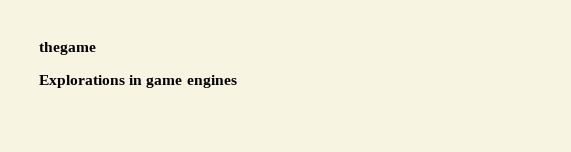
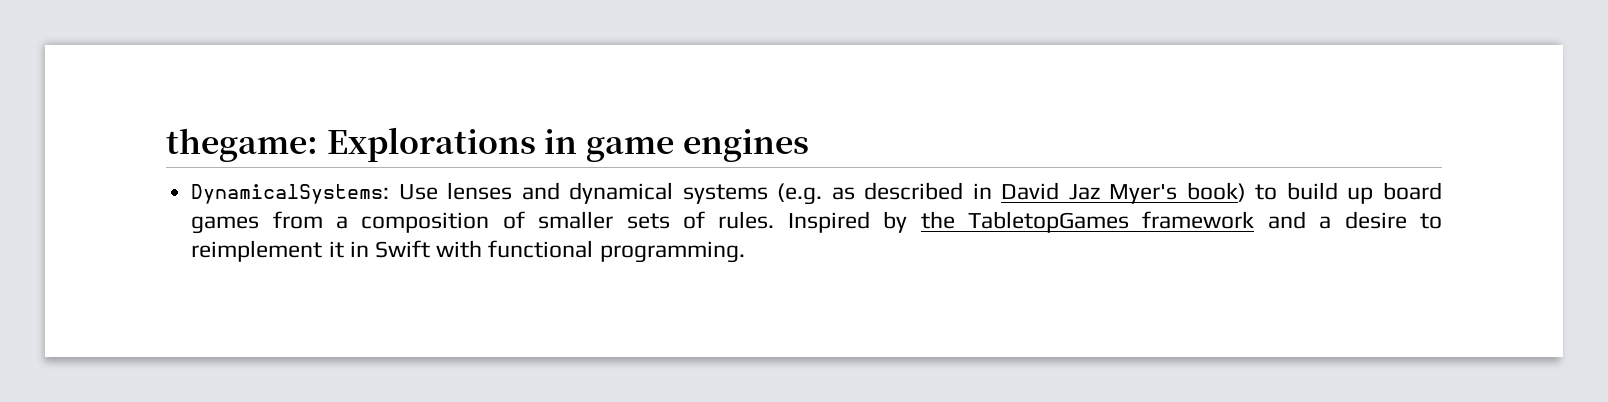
- thegame
- Explorations in game engines
+ thegame: Explorations in game engines
+ DynamicalSystems: Use lenses and dynamical systems (e.g. as described in David Jaz Myer's book) to build up board games from a composition of smaller sets of rules. Inspired by the TabletopGames framework and a desire to reimplement it in Swift with functional programming.

